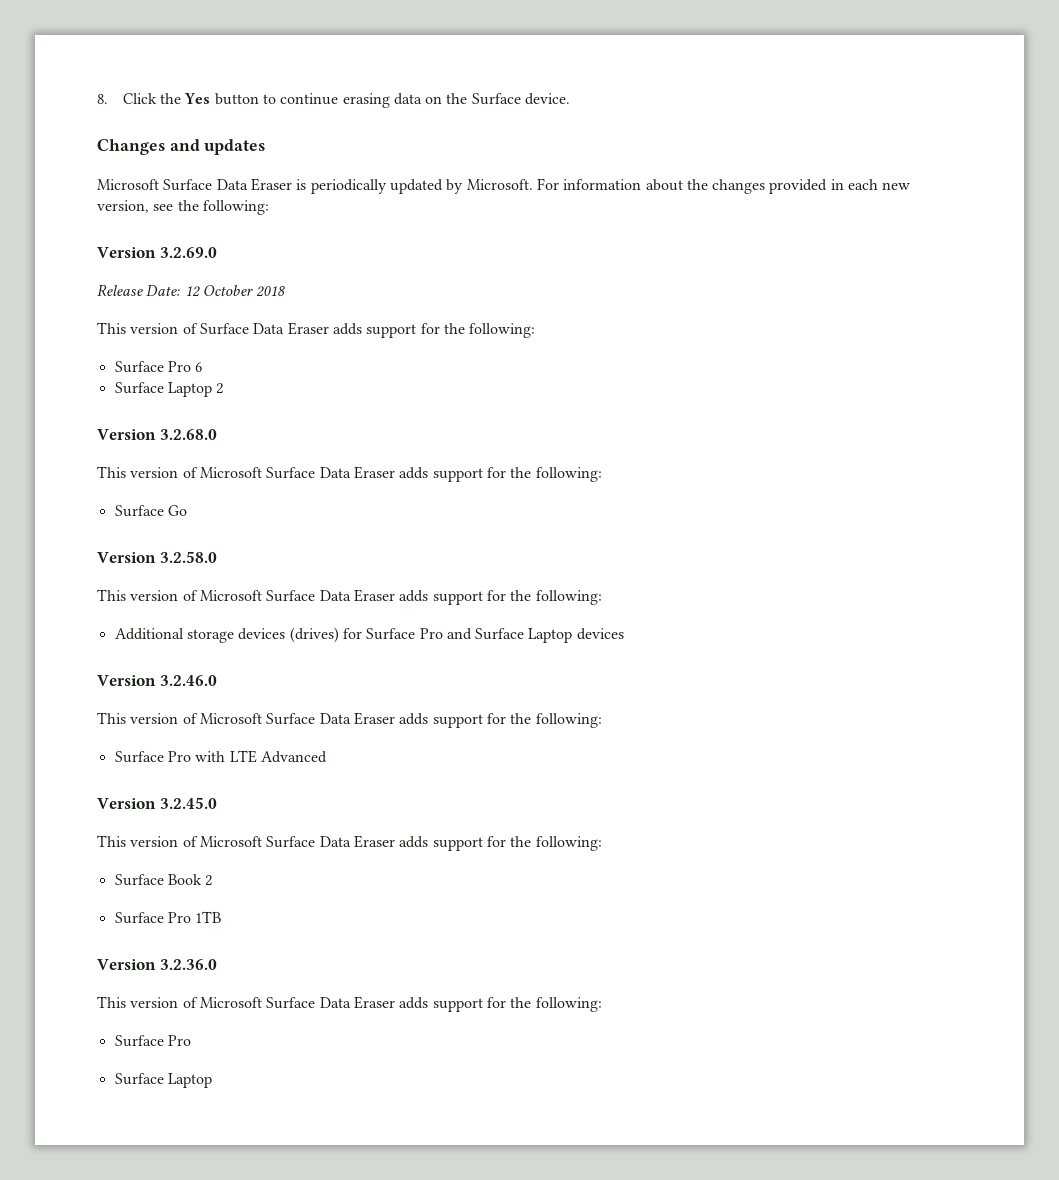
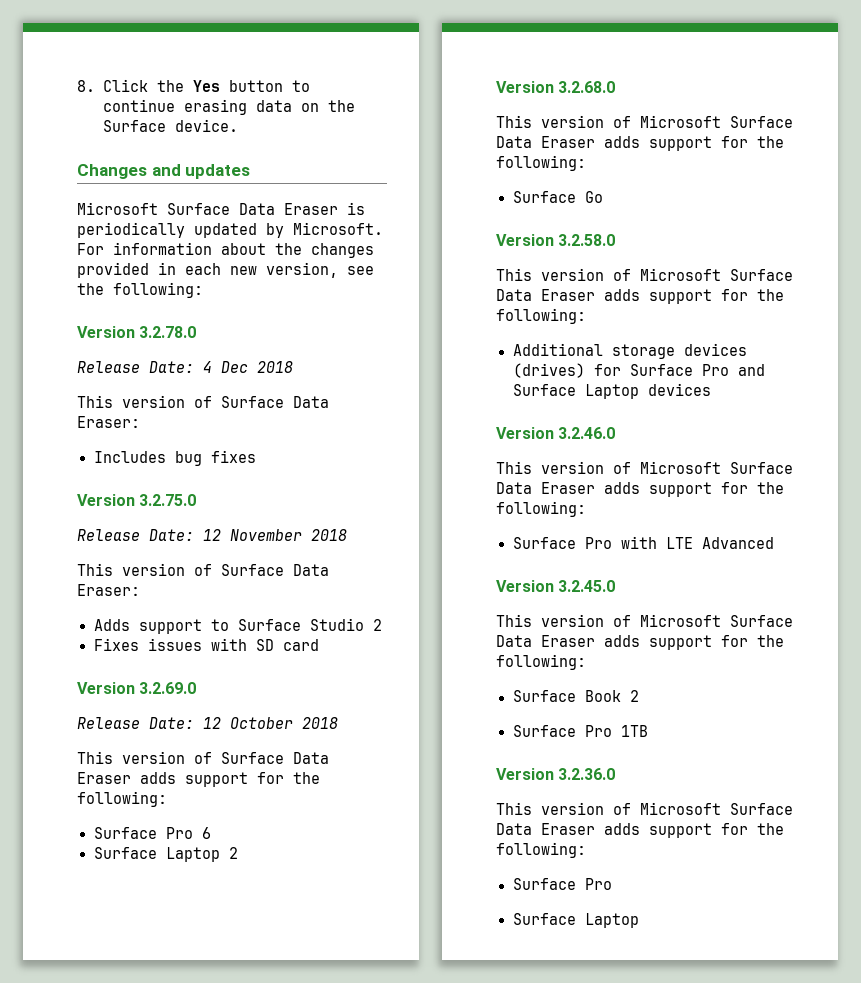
+ Version 3.2.78.0
+ Release Date: 4 Dec 2018
+ This version of Surface Data Eraser:
+ Includes bug fixes
+ Version 3.2.75.0
+ Release Date: 12 November 2018
+ This version of Surface Data Eraser:
+ Adds support to Surface Studio 2
+ Fixes issues with SD card

